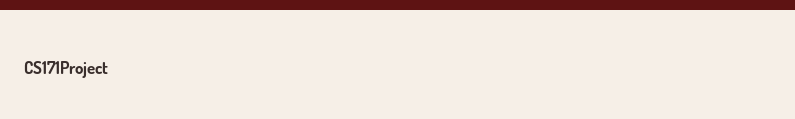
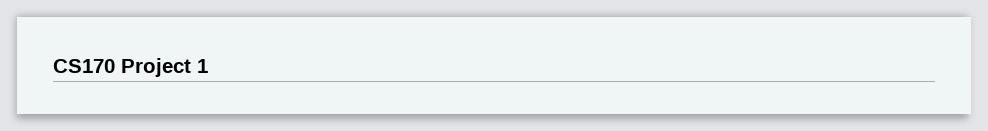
- CS171Project
+ CS170 Project 1

